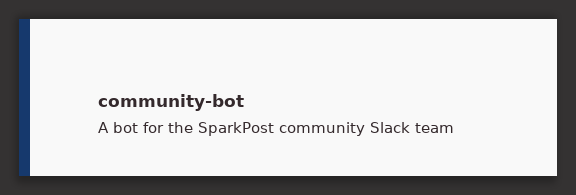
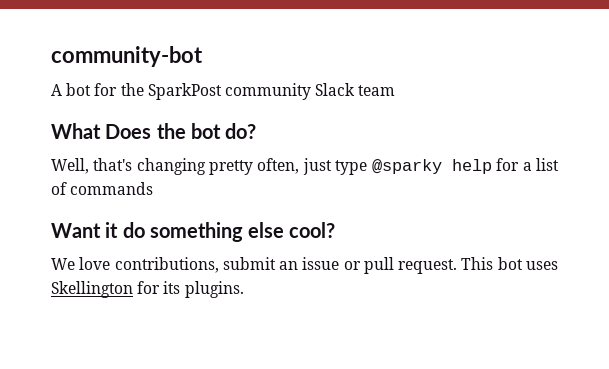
+ What Does the bot do?
+ Well, that's changing pretty often, just type @sparky help for a list of commands
+ Want it do something else cool?
+ We love contributions, submit an issue or pull request. This bot uses Skellington for its plugins.

